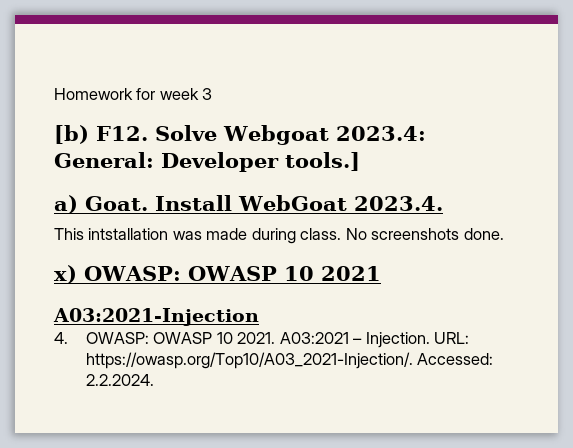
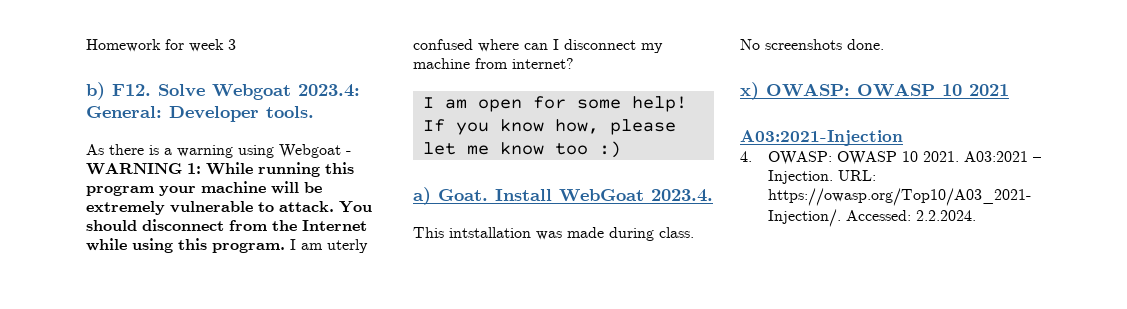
- [b) F12. Solve Webgoat 2023.4: General: Developer tools.]
+ b) F12. Solve Webgoat 2023.4: General: Developer tools.
+ As there is a warning using Webgoat - WARNING 1: While running this program your machine will be extremely vulnerable to attack. You should disconnect from the Internet while using this program. I am uterly confused where can I disconnect my machine from internet?
+ I am open for some help! If you know how, please let me know too :)

